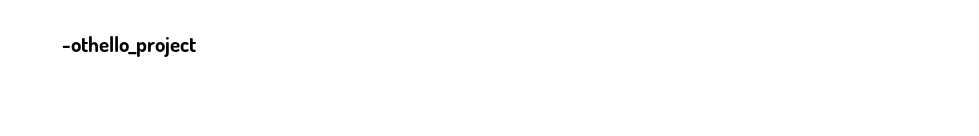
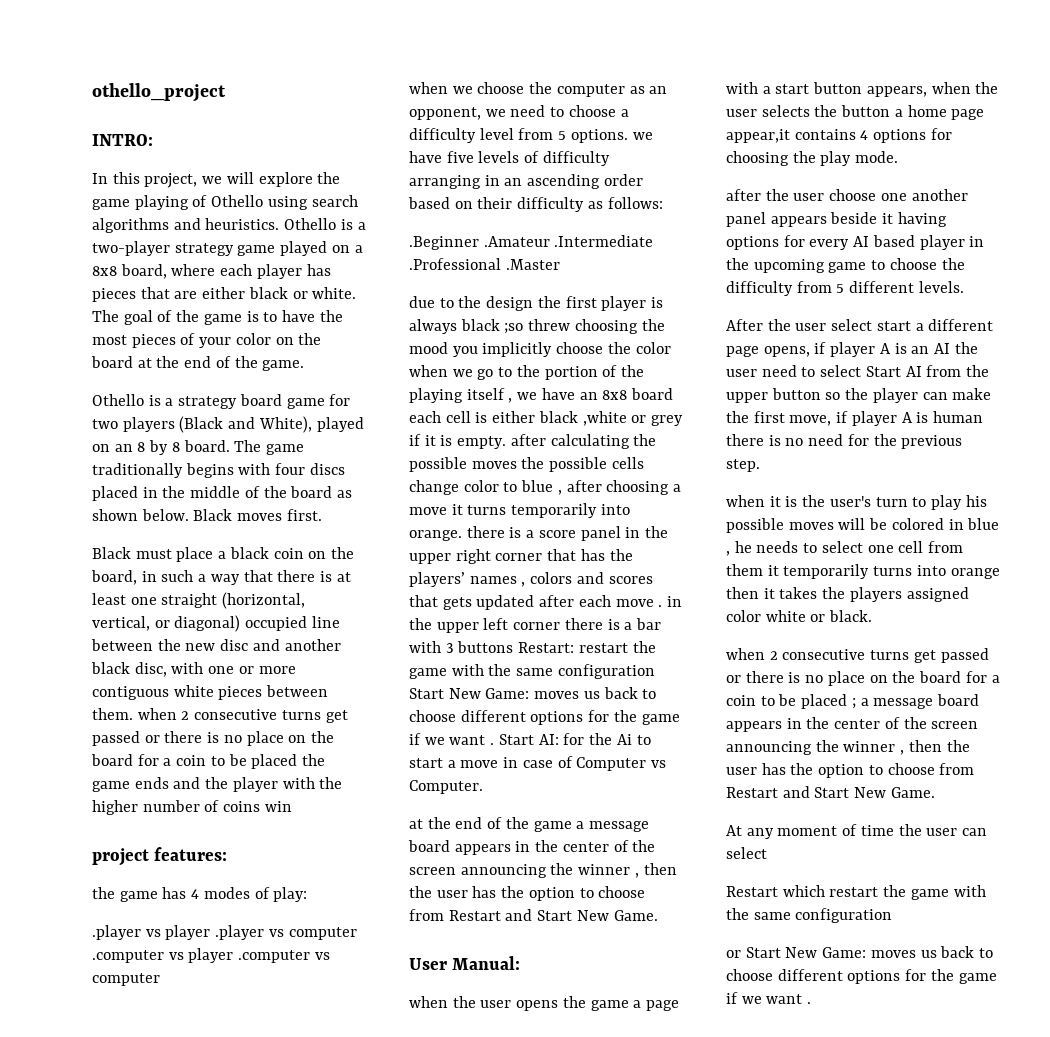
- -othello_project
+ othello_project
+ INTRO:
+ In this project, we will explore the game playing of Othello using search algorithms and heuristics. Othello is a two-player strategy game played on a 8x8 board, where each player has pieces that are either black or white. The goal of the game is to have the most pieces of your color on the board at the end of the game.
+ Othello is a strategy board game for two players (Black and White), played on an 8 by 8 board. The game traditionally begins with four discs placed in the middle of the board as shown below. Black moves first.
+ Black must place a black coin on the board, in such a way that there is at least one straight (horizontal, vertical, or diagonal) occupied line between the new disc and another black disc, with one or more contiguous white pieces between them. when 2 consecutive turns get passed or there is no place on the board for a coin to be placed the game ends and the player with the higher number of coins win
+ project features:
+ the game has 4 modes of play:
+ .player vs player .player vs computer .computer vs player .computer vs computer
+ when we choose the computer as an opponent, we need to choose a difficulty level from 5 options. we have five levels of difficulty arranging in an ascending order based on their difficulty as follows:
+ .Beginner .Amateur .Intermediate .Professional .Master
+ due to the design the first player is always black ;so threw choosing the mood you implicitly choose the color when we go to the portion of the playing itself , we have an 8x8 board each cell is either black ,white or grey if it is empty. after calculating the possible moves the possible cells change color to blue , after choosing a move it turns temporarily into orange. there is a score panel in the upper right corner that has the players’ names , colors and scores that gets updated after each move . in the upper left corner there is a bar with 3 buttons Restart: restart the game with the same configuration Start New Game: moves us back to choose different options for the game if we want . Start AI: for the Ai to start a move in case of Computer vs Computer.
+ at the end of the game a message board appears in the center of the screen announcing the winner , then the user has the option to choose from Restart and Start New Game.
+ User Manual:
+ when the user opens the game a page with a start button appears, when the user selects the button a home page appear,it contains 4 options for choosing the play mode.
+ after the user choose one another panel appears beside it having options for every AI based player in the upcoming game to choose the difficulty from 5 different levels.
+ After the user select start a different page opens, if player A is an AI the user need to select Start AI from the upper button so the player can make the first move, if player A is human there is no need for the previous step.
+ when it is the user's turn to play his possible moves will be colored in blue , he needs to select one cell from them it temporarily turns into orange then it takes the players assigned color white or black.
+ when 2 consecutive turns get passed or there is no place on the board for a coin to be placed ; a message board appears in the center of the screen announcing the winner , then the user has the option to choose from Restart and Start New Game.
+ At any moment of time the user can select
+ Restart which restart the game with the same configuration
+ or Start New Game: moves us back to choose different options for the game if we want .

